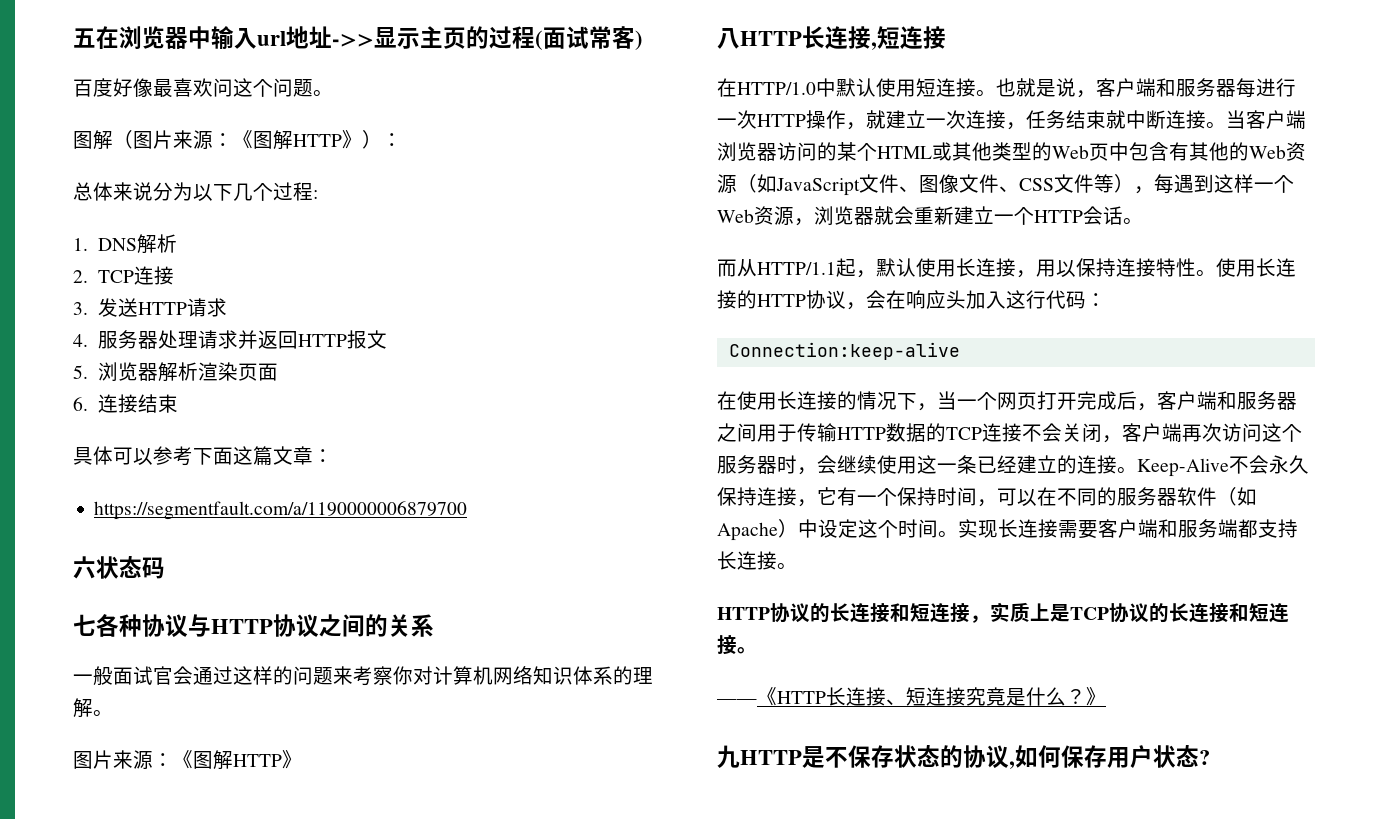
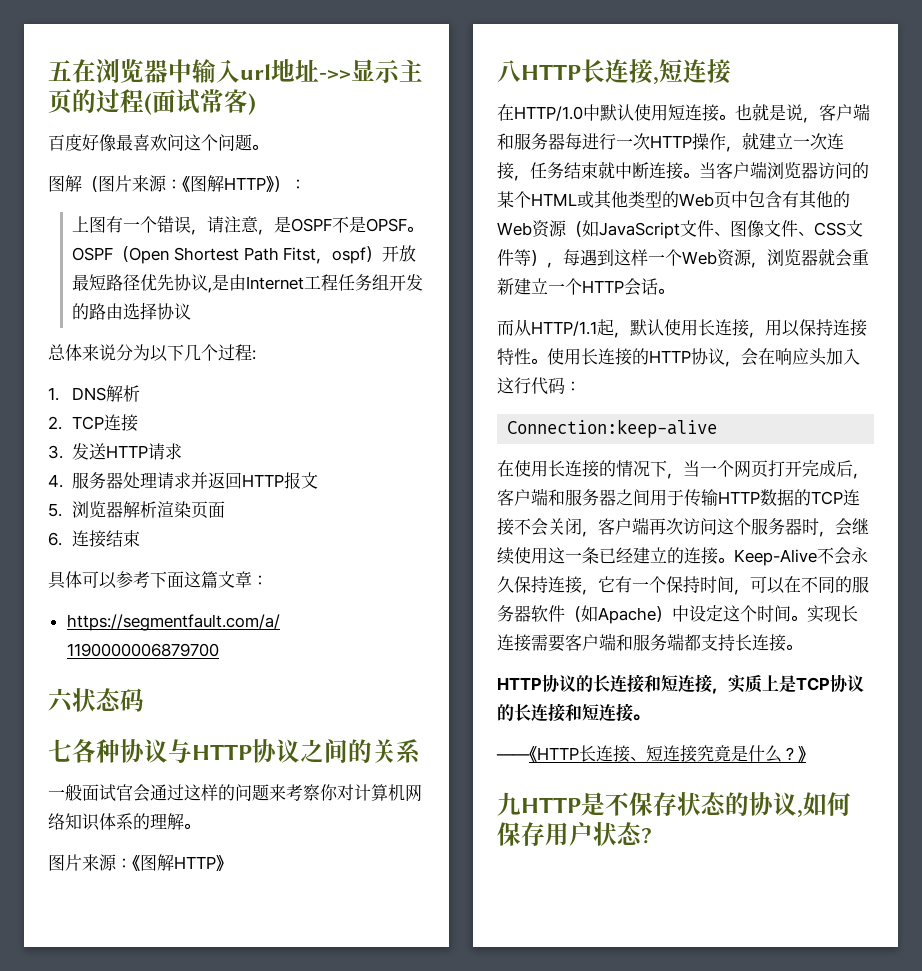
+ 上图有一个错误，请注意，是OSPF不是OPSF。OSPF（Open Shortest Path Fitst，ospf）开放最短路径优先协议,是由Internet工程任务组开发的路由选择协议

